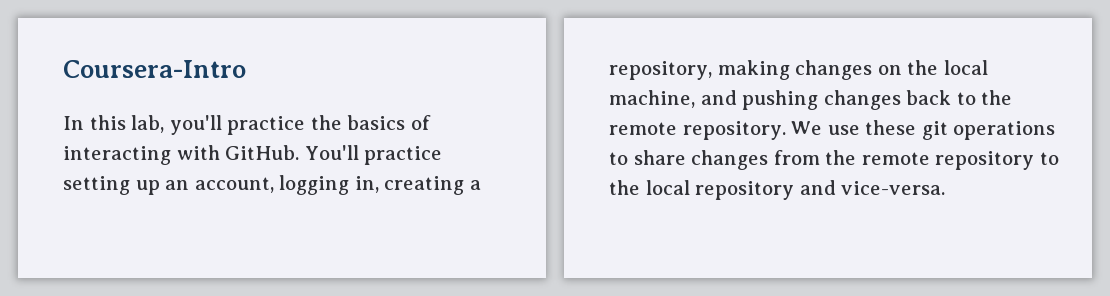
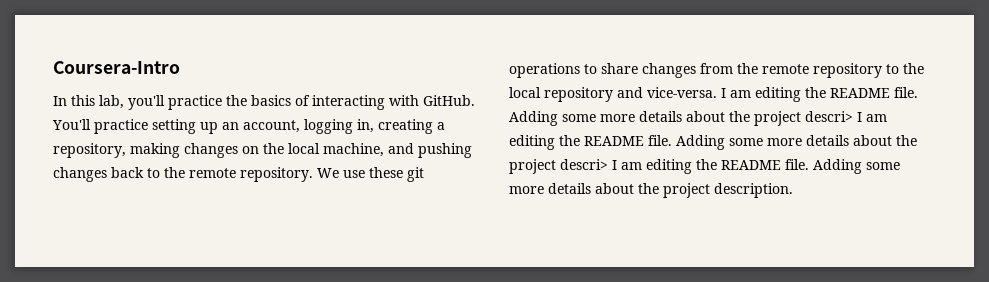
+ I am editing the README file. Adding some more details about the project descri> I am editing the README file. Adding some more details about the project descri> I am editing the README file. Adding some more details about the project description.

